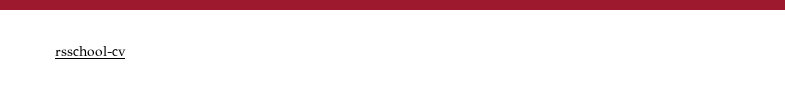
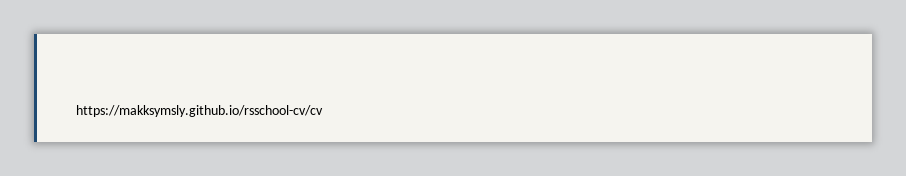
- rsschool-cv
+ https://makksymsly.github.io/rsschool-cv/cv

